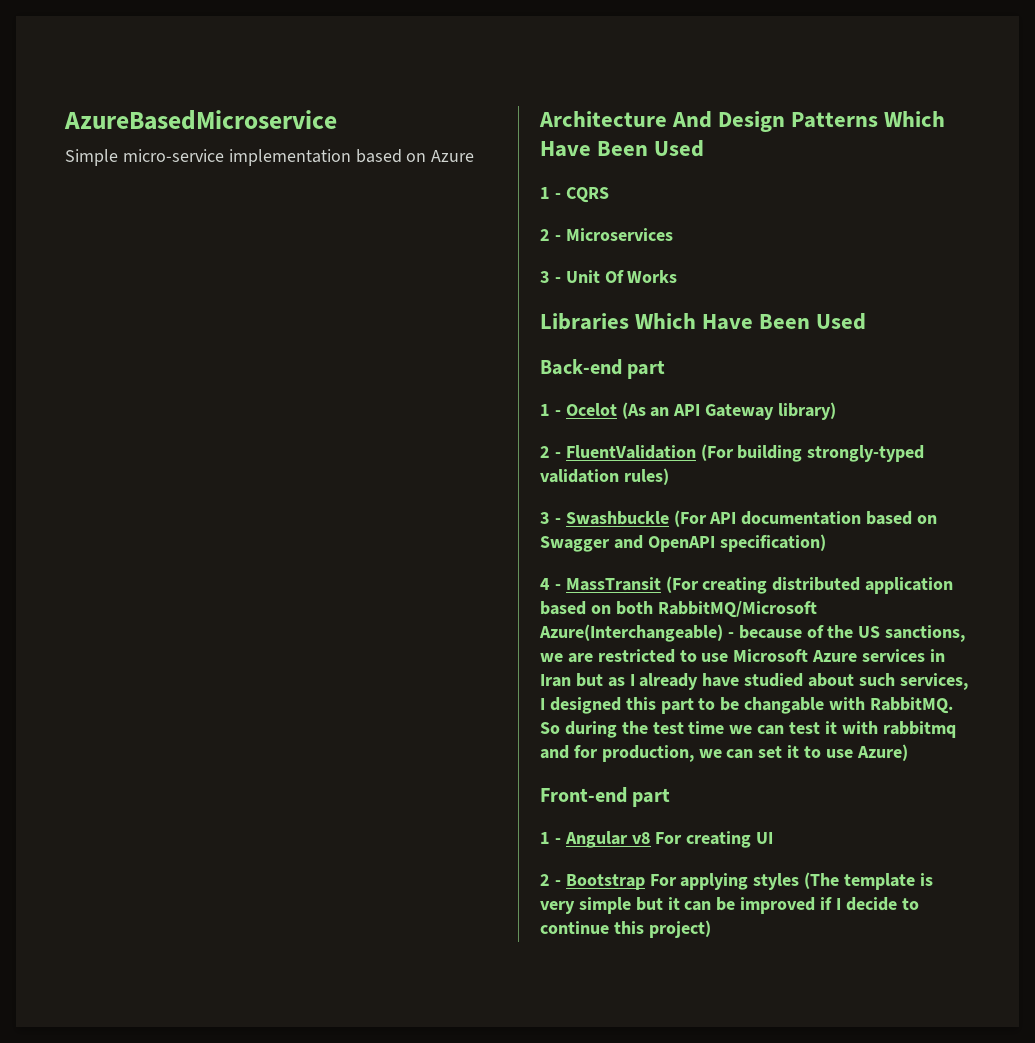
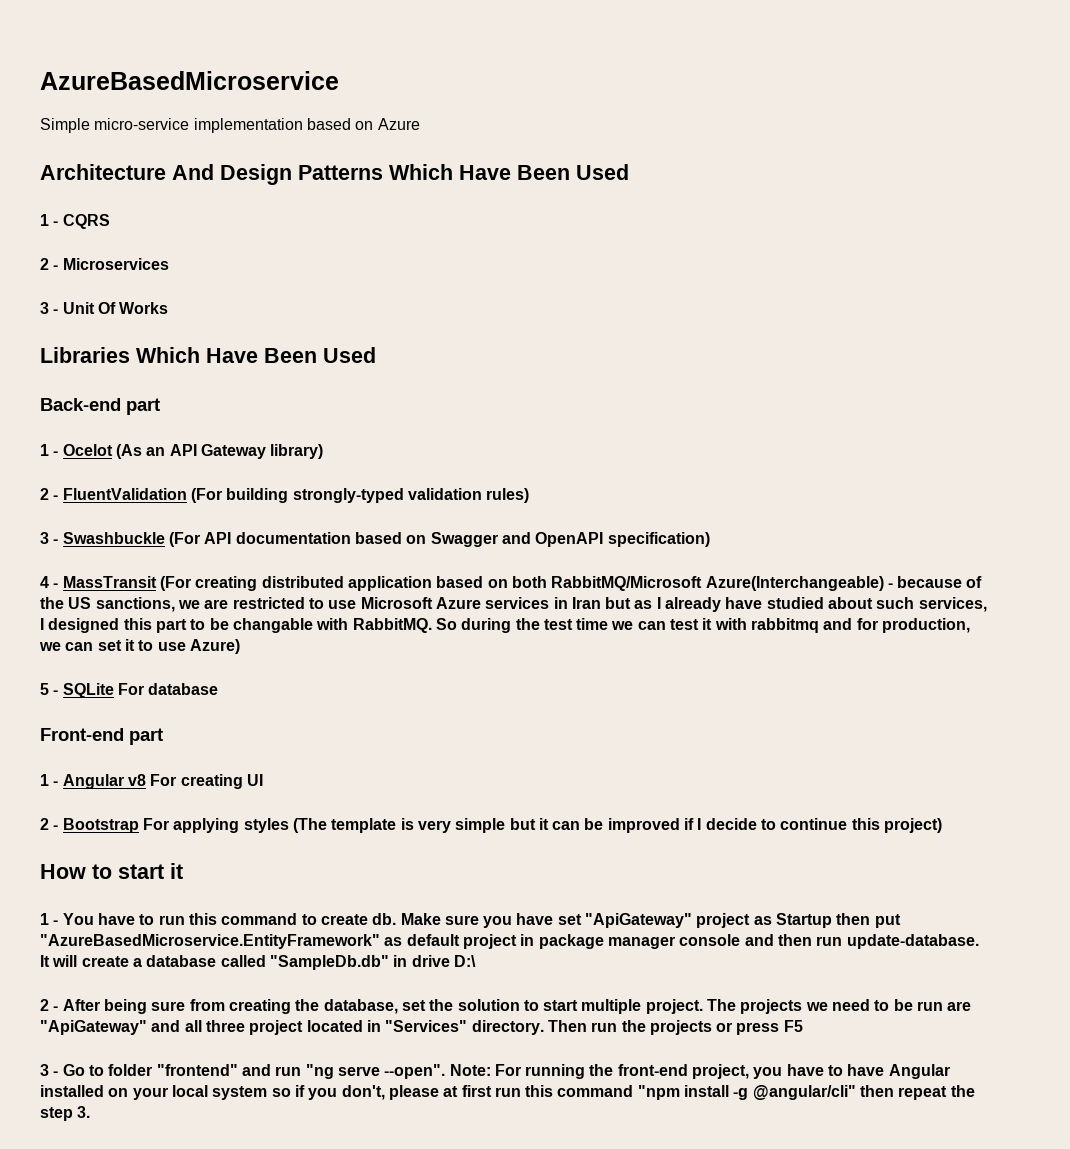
+ 5 - SQLite For database
+ How to start it
+ 1 - You have to run this command to create db. Make sure you have set "ApiGateway" project as Startup then put "AzureBasedMicroservice.EntityFramework" as default project in package manager console and then run update-database. It will create a database called "SampleDb.db" in drive D:\
+ 2 - After being sure from creating the database, set the solution to start multiple project. The projects we need to be run are "ApiGateway" and all three project located in "Services" directory. Then run the projects or press F5
+ 3 - Go to folder "frontend" and run "ng serve --open". Note: For running the front-end project, you have to have Angular installed on your local system so if you don't, please at first run this command "npm install -g @angular/cli" then repeat the step 3.

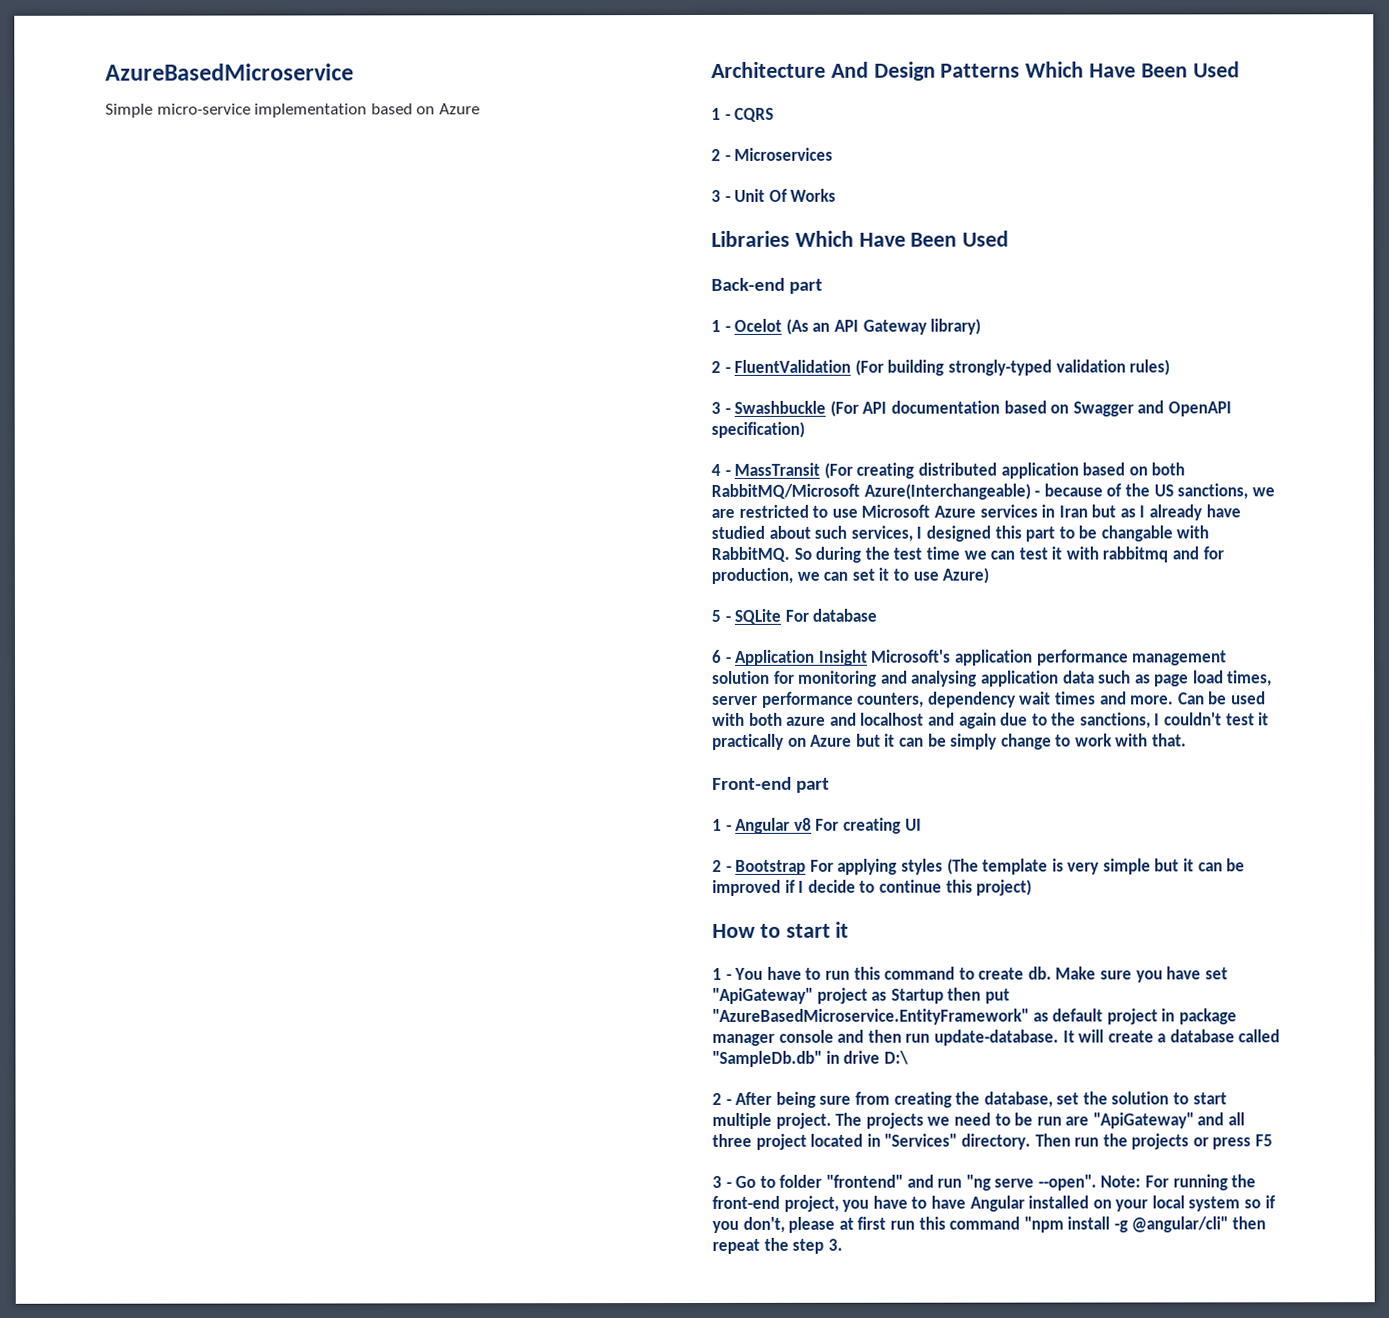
+ 6 - Application Insight Microsoft's application performance management solution for monitoring and analysing application data such as page load times, server performance counters, dependency wait times and more. Can be used with both azure and localhost and again due to the sanctions, I couldn't test it practically on Azure but it can be simply change to work with that.

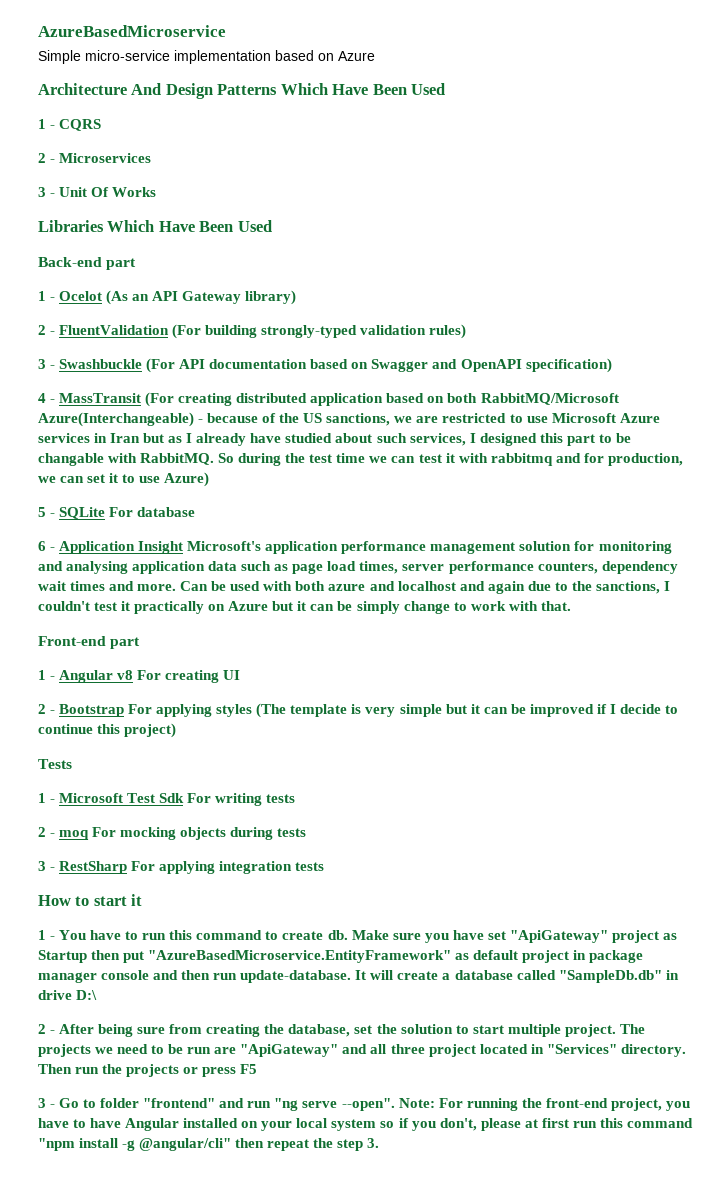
+ Tests
+ 1 - Microsoft Test Sdk For writing tests
+ 2 - moq For mocking objects during tests
+ 3 - RestSharp For applying integration tests

